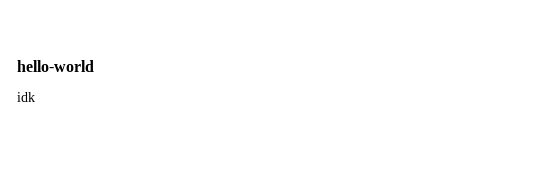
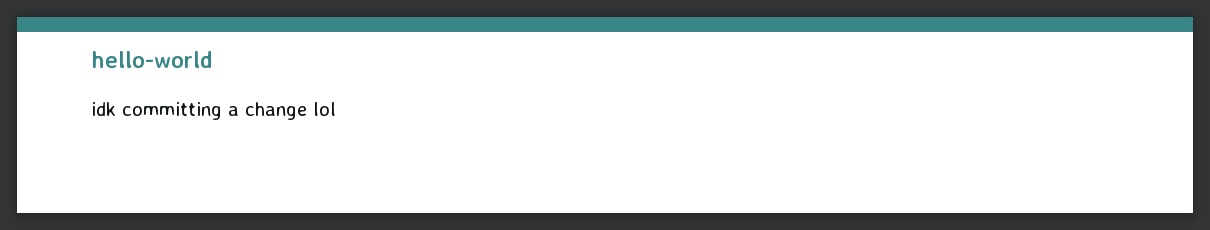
- idk
+ idk committing a change lol

